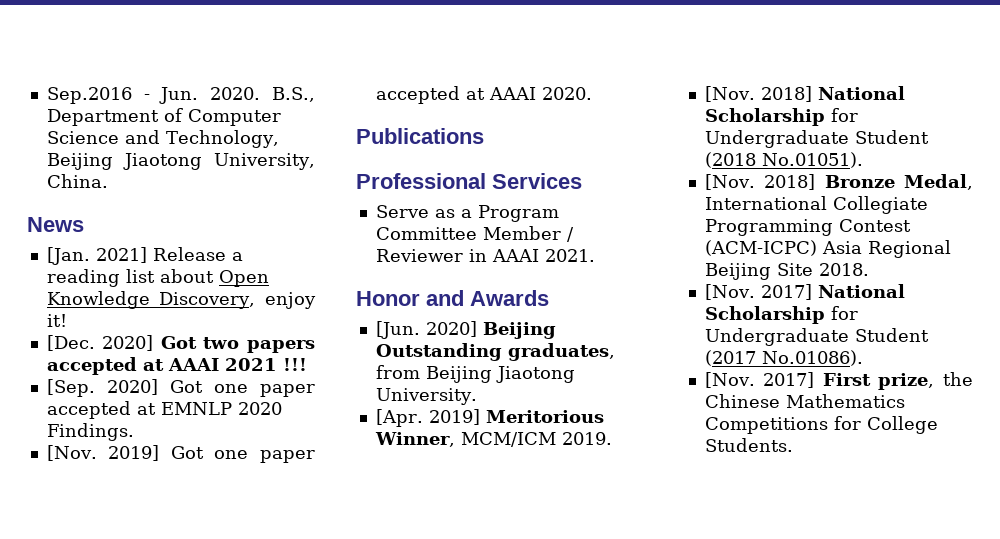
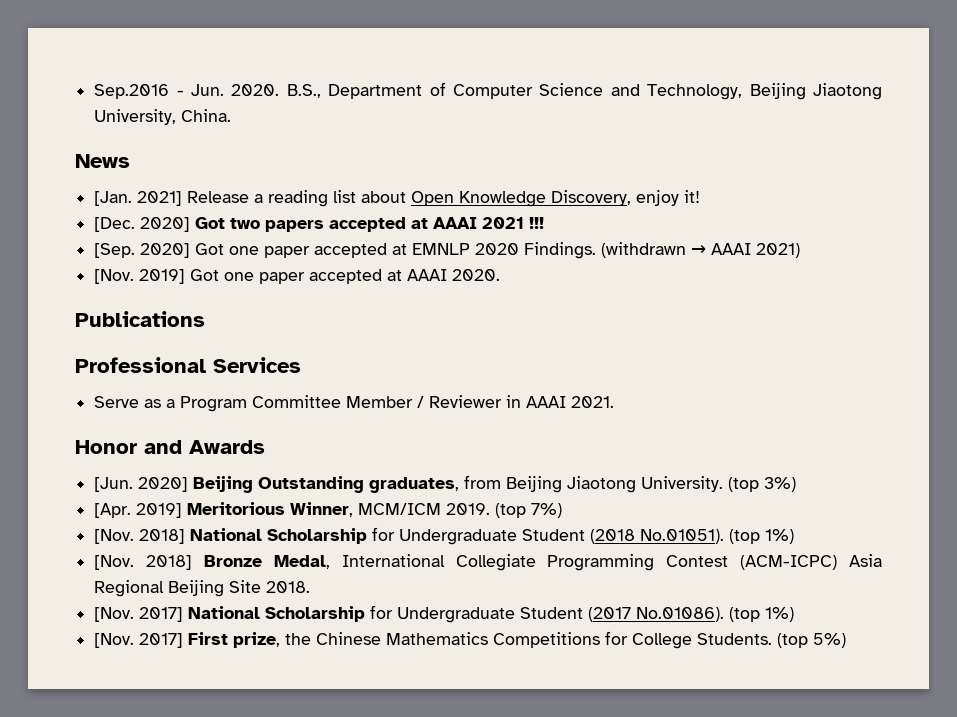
+ (withdrawn → AAAI 2021)
+ (top 3%)
+ (top 7%)
- [Nov. 2018] National Scholarship for Undergraduate Student (2018 No.01051).
+ [Nov. 2018] National Scholarship for Undergraduate Student (2018 No.01051). (top 1%)
- [Nov. 2017] National Scholarship for Undergraduate Student (2017 No.01086).
+ [Nov. 2017] National Scholarship for Undergraduate Student (2017 No.01086). (top 1%)
+ (top 5%)

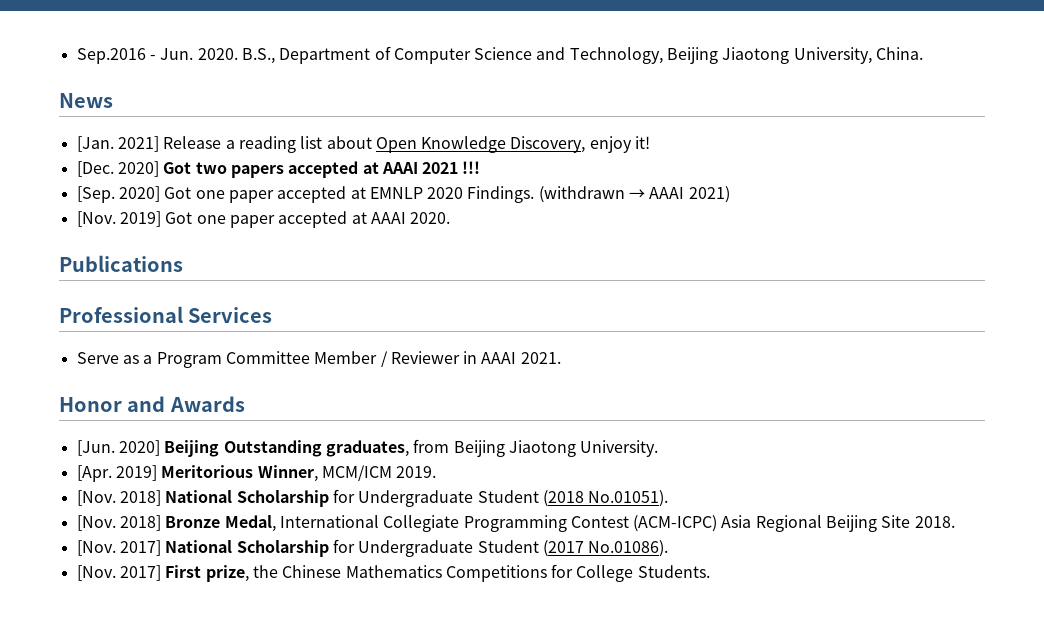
- (top 3%)
- (top 7%)
- [Nov. 2018] National Scholarship for Undergraduate Student (2018 No.01051). (top 1%)
+ [Nov. 2018] National Scholarship for Undergraduate Student (2018 No.01051).
- [Nov. 2017] National Scholarship for Undergraduate Student (2017 No.01086). (top 1%)
+ [Nov. 2017] National Scholarship for Undergraduate Student (2017 No.01086).
- (top 5%)

